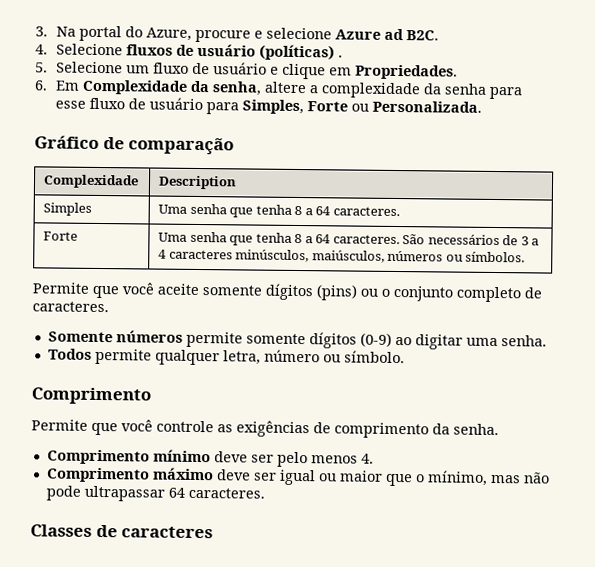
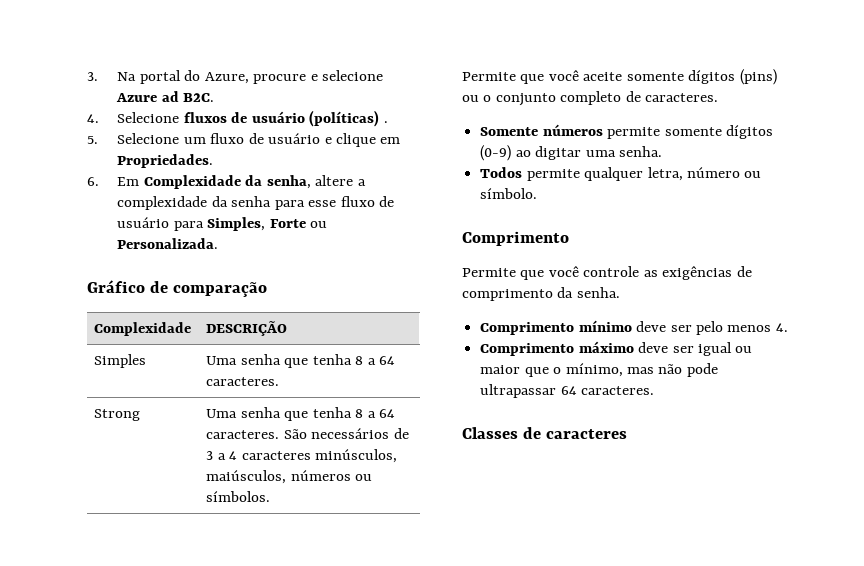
- Complexidade | Description
+ Complexidade | DESCRIÇÃO
- Forte | Uma senha que tenha 8 a 64 caracteres. São necessários de 3 a 4 caracteres minúsculos, maiúsculos, números ou símbolos.
+ Strong | Uma senha que tenha 8 a 64 caracteres. São necessários de 3 a 4 caracteres minúsculos, maiúsculos, números ou símbolos.

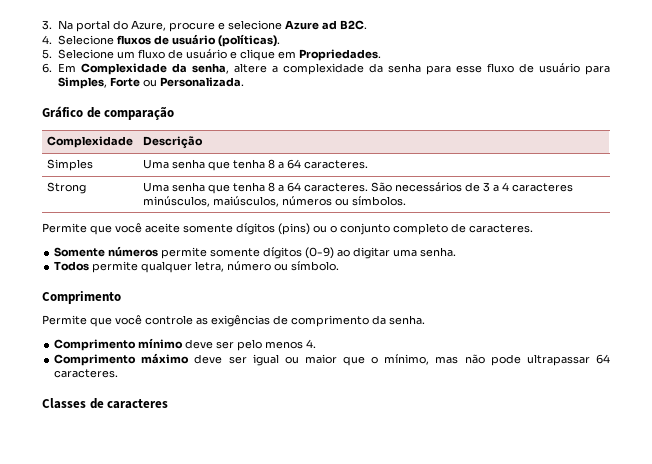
- 4. Selecione fluxos de usuário (políticas) .
+ 4. Selecione fluxos de usuário (políticas).
- Complexidade | DESCRIÇÃO
+ Complexidade | Descrição

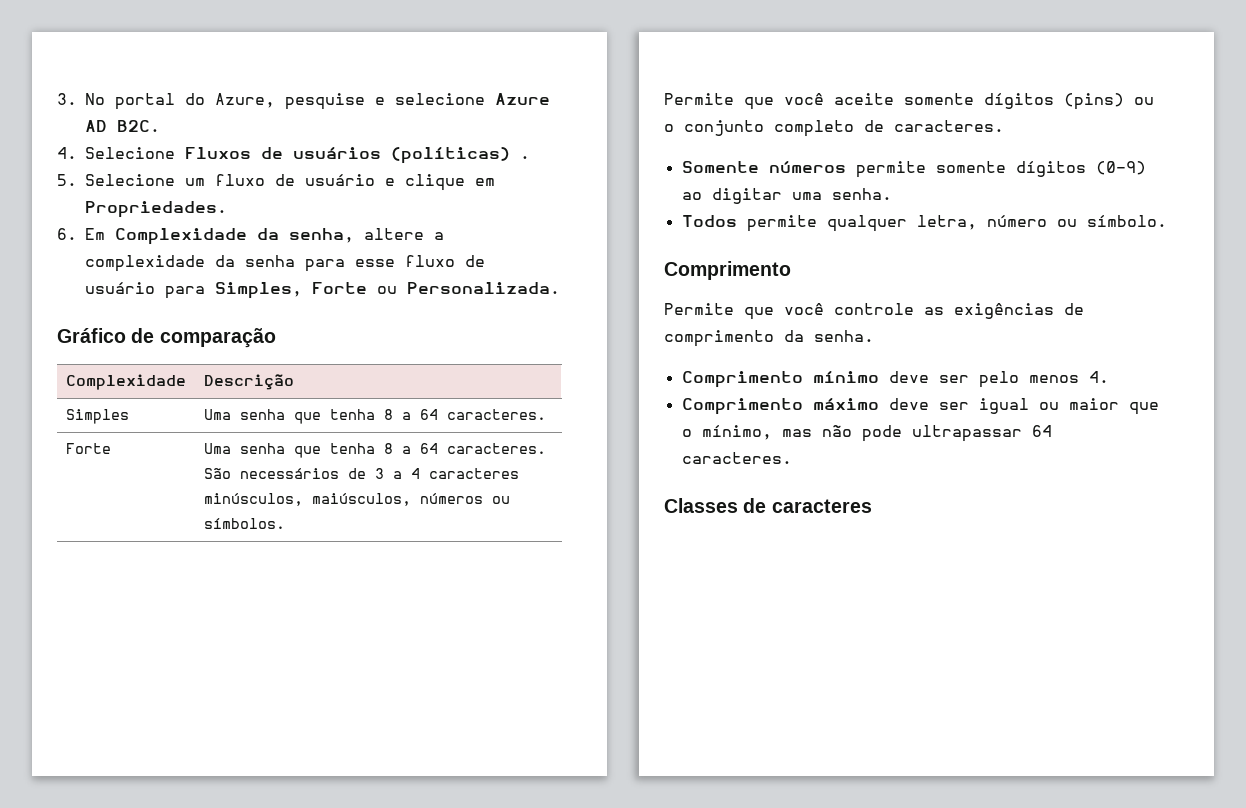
- 3. Na portal do Azure, procure e selecione Azure ad B2C.
+ 3. No portal do Azure, pesquise e selecione Azure AD B2C.
- 4. Selecione fluxos de usuário (políticas).
+ 4. Selecione Fluxos de usuários (políticas) .
- Strong | Uma senha que tenha 8 a 64 caracteres. São necessários de 3 a 4 caracteres minúsculos, maiúsculos, números ou símbolos.
+ Forte | Uma senha que tenha 8 a 64 caracteres. São necessários de 3 a 4 caracteres minúsculos, maiúsculos, números ou símbolos.

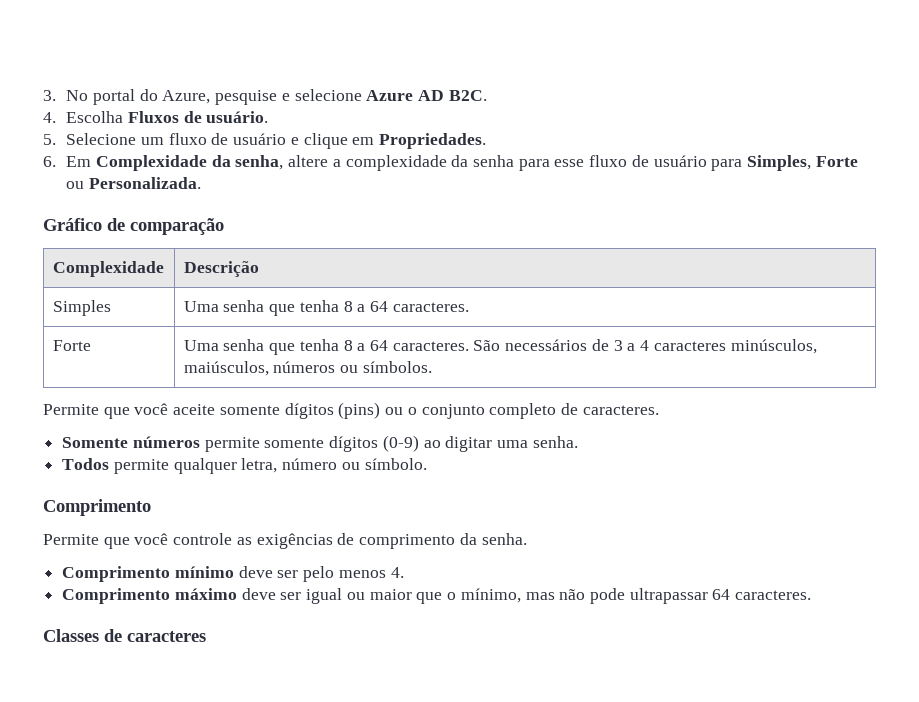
- 4. Selecione Fluxos de usuários (políticas) .
+ 4. Escolha Fluxos de usuário.

